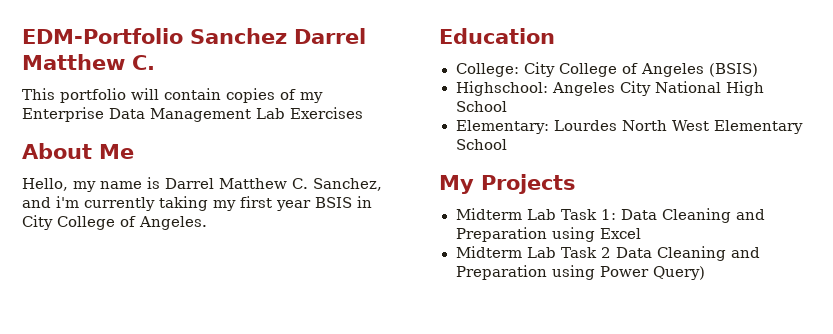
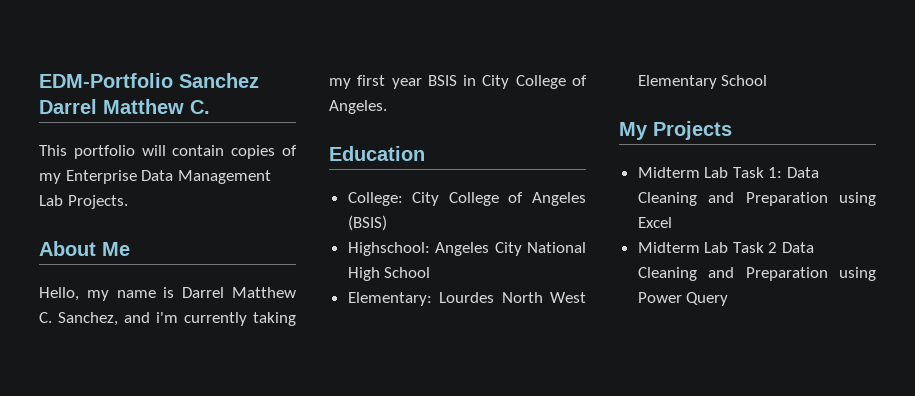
- This portfolio will contain copies of my Enterprise Data Management Lab Exercises
+ This portfolio will contain copies of my Enterprise Data Management Lab Projects.
- Midterm Lab Task 2 Data Cleaning and Preparation using Power Query)
+ Midterm Lab Task 2 Data Cleaning and Preparation using Power Query

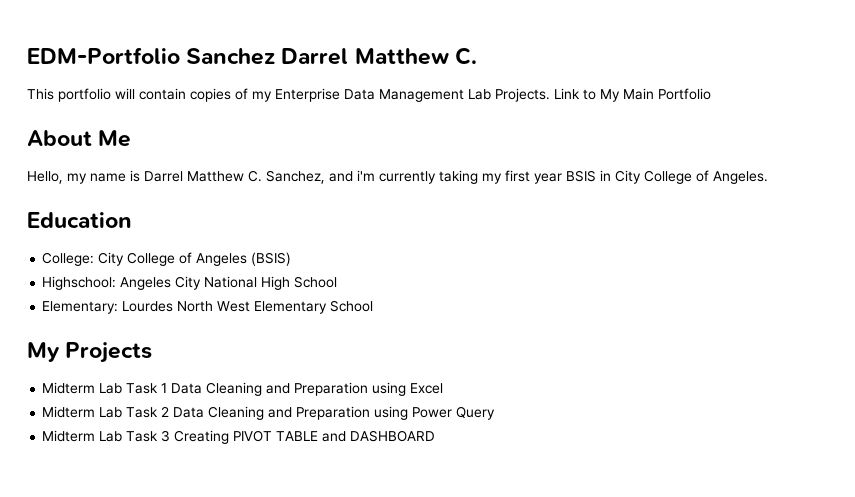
+ Link to My Main Portfolio
- Midterm Lab Task 1: Data Cleaning and Preparation using Excel
+ Midterm Lab Task 1 Data Cleaning and Preparation using Excel
+ Midterm Lab Task 3 Creating PIVOT TABLE and DASHBOARD

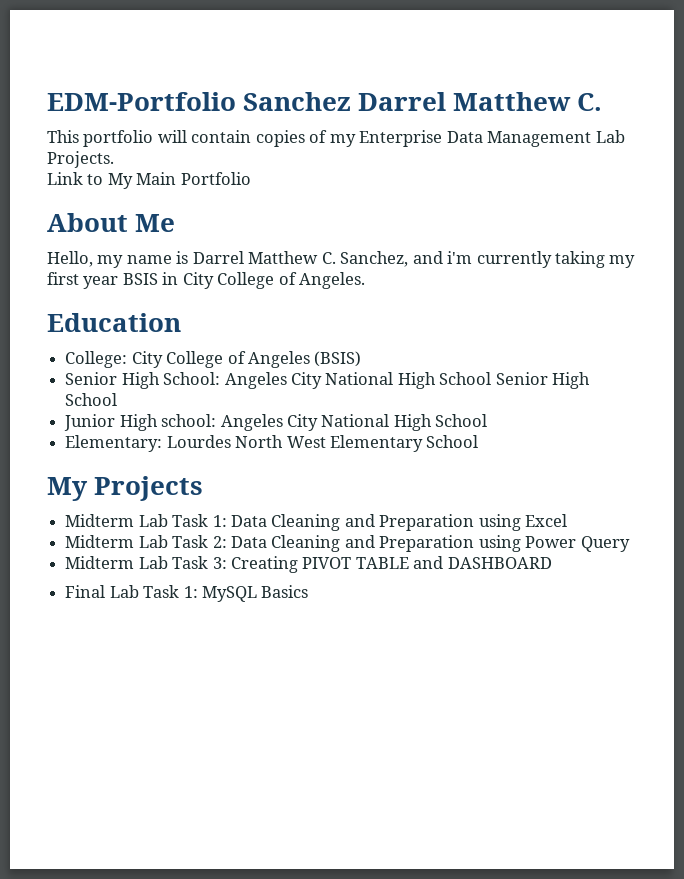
- This portfolio will contain copies of my Enterprise Data Management Lab Projects. Link to My Main Portfolio
+ This portfolio will contain copies of my Enterprise Data Management Lab Projects.
+ Link to My Main Portfolio
- Highschool: Angeles City National High School
+ Senior High School: Angeles City National High School Senior High School
+ Junior High school: Angeles City National High School
- Midterm Lab Task 1 Data Cleaning and Preparation using Excel
+ Midterm Lab Task 1: Data Cleaning and Preparation using Excel
- Midterm Lab Task 2 Data Cleaning and Preparation using Power Query
+ Midterm Lab Task 2: Data Cleaning and Preparation using Power Query
- Midterm Lab Task 3 Creating PIVOT TABLE and DASHBOARD
+ Midterm Lab Task 3: Creating PIVOT TABLE and DASHBOARD
+ Final Lab Task 1: MySQL Basics

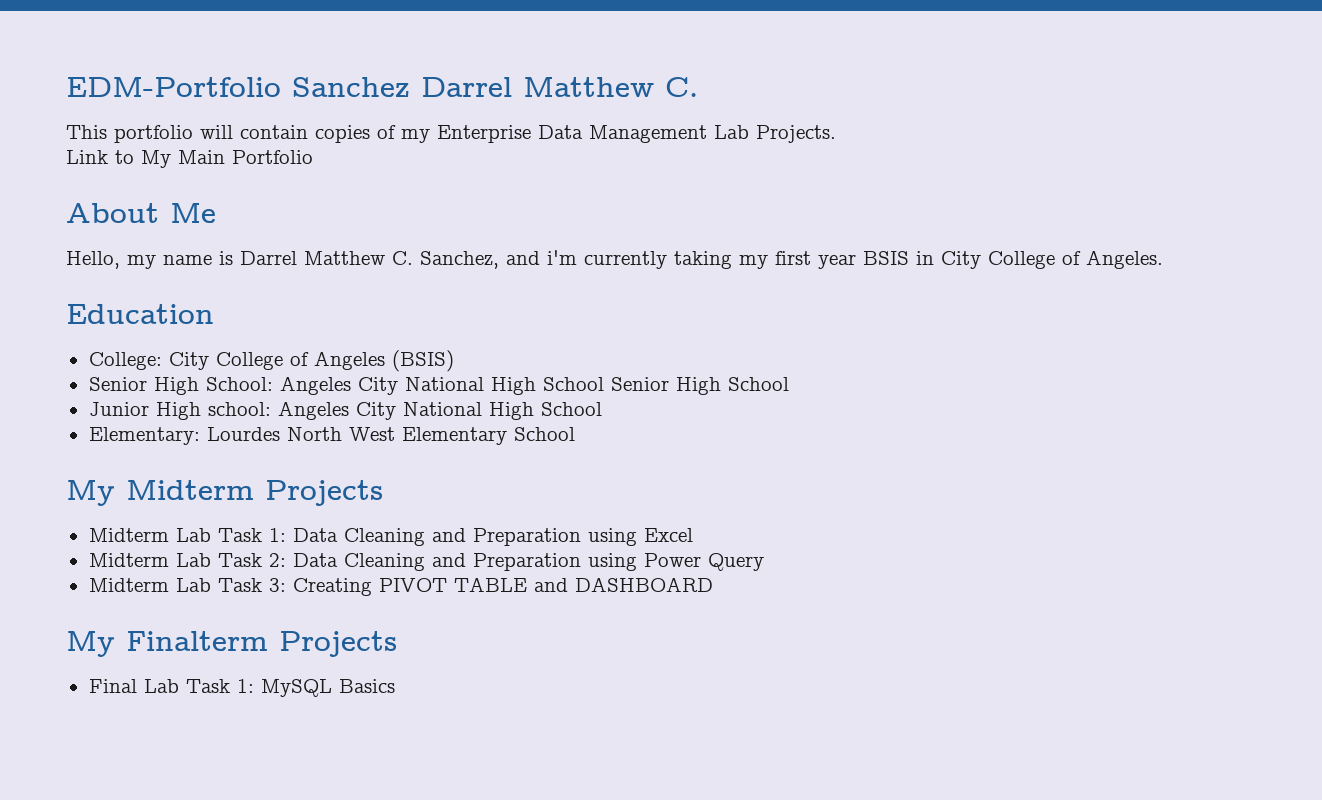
- My Projects
+ My Midterm Projects
+ My Finalterm Projects

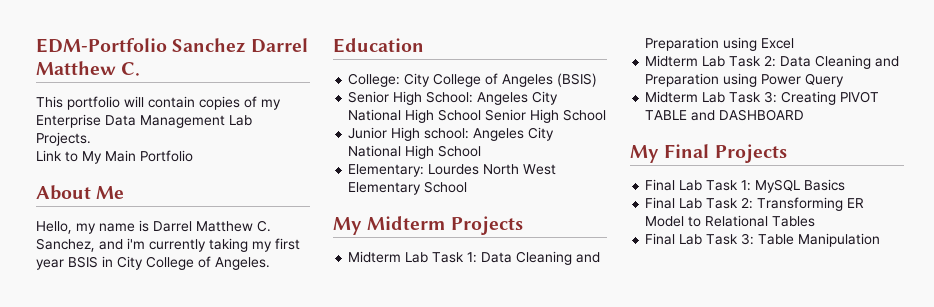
- My Finalterm Projects
+ My Final Projects
+ Final Lab Task 2: Transforming ER Model to Relational Tables
+ Final Lab Task 3: Table Manipulation

